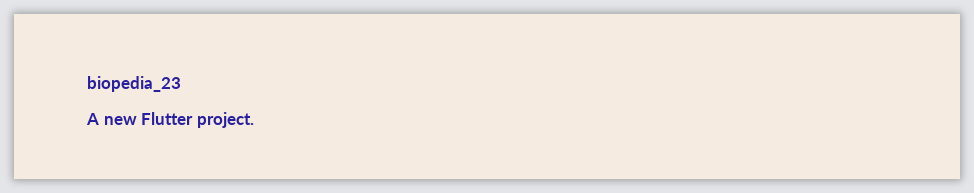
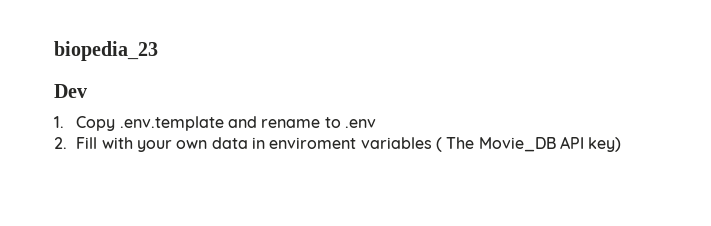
- A new Flutter project.
+ Dev
+ 1. Copy .env.template and rename to .env
+ 2. Fill with your own data in enviroment variables ( The Movie_DB API key)

